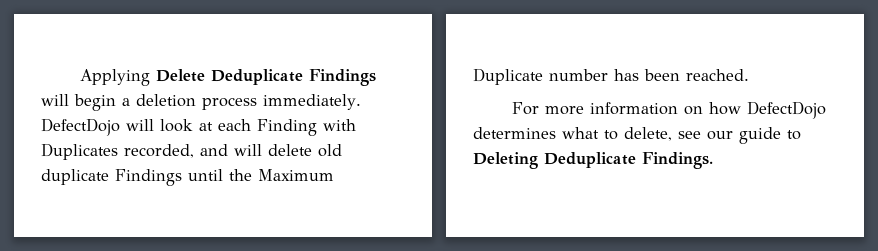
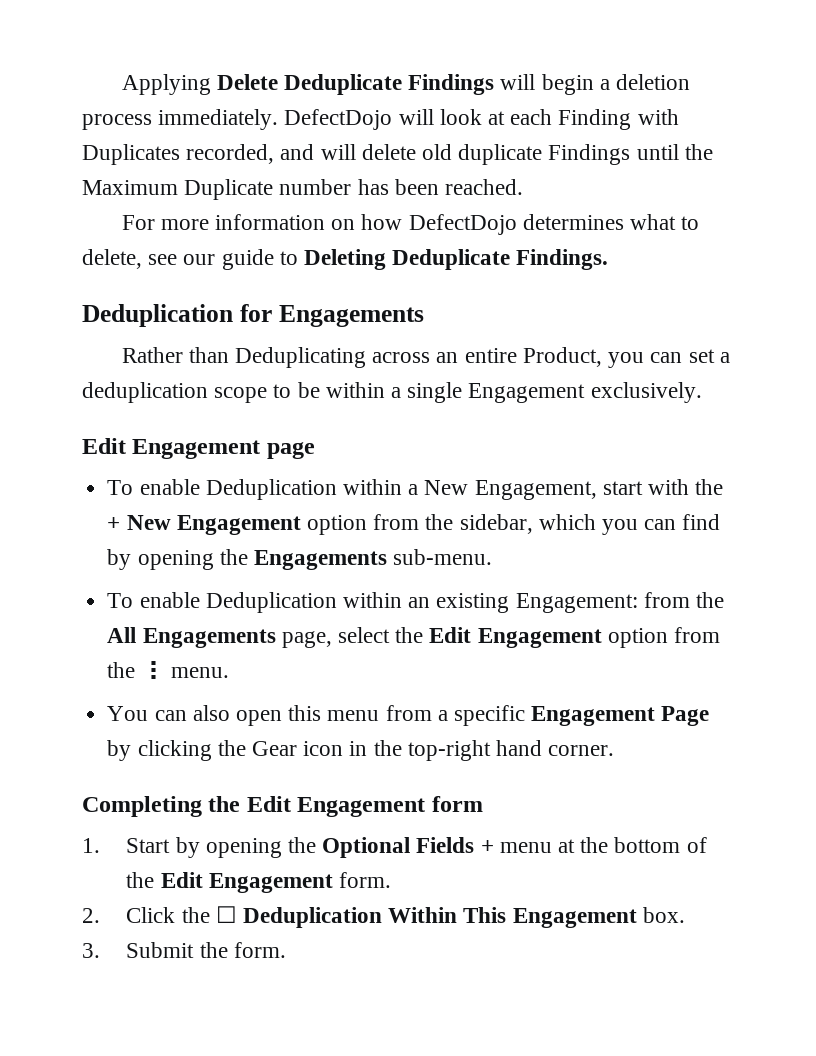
+ Deduplication for Engagements
+ Rather than Deduplicating across an entire Product, you can set a deduplication scope to be within a single Engagement exclusively.
+ Edit Engagement page
+ To enable Deduplication within a New Engagement, start with the + New Engagement option from the sidebar, which you can find by opening the Engagements sub-menu.
+ To enable Deduplication within an existing Engagement: from the All Engagements page, select the Edit Engagement option from the ⋮ menu.
+ You can also open this menu from a specific Engagement Page by clicking the Gear icon in the top-right hand corner.
+ Completing the Edit Engagement form
+ 1. Start by opening the Optional Fields + menu at the bottom of the Edit Engagement form.
+ 2. Click the ☐ Deduplication Within This Engagement box.
+ 3. Submit the form.

